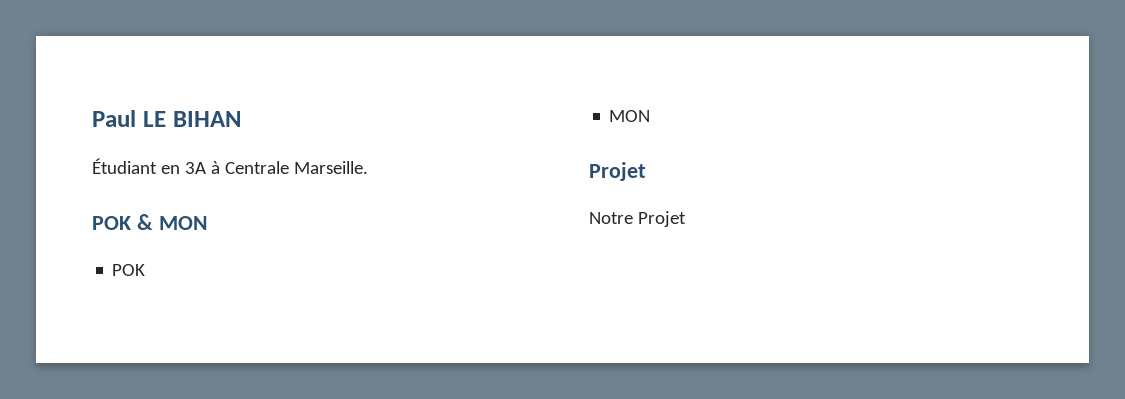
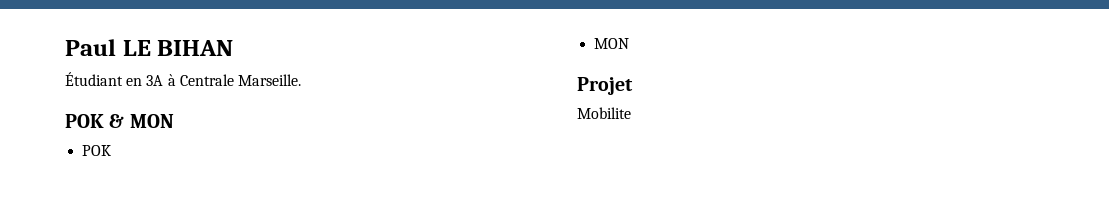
- Notre Projet
+ Mobilite

